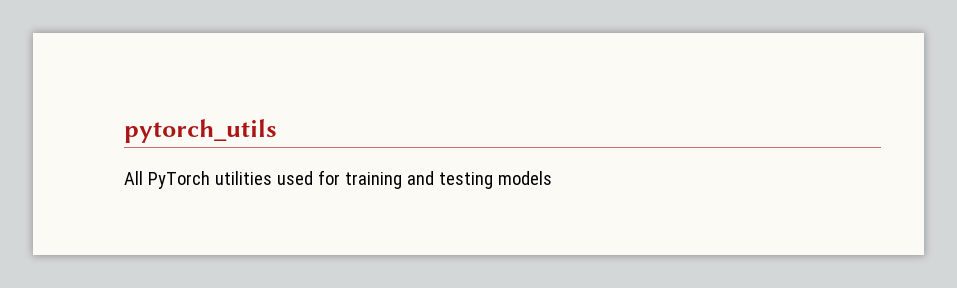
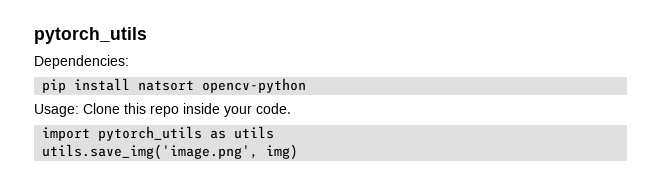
- All PyTorch utilities used for training and testing models
+ Dependencies:
+ pip install natsort opencv-python
+ Usage: Clone this repo inside your code.
+ import pytorch_utils as utils
+ utils.save_img('image.png', img)

